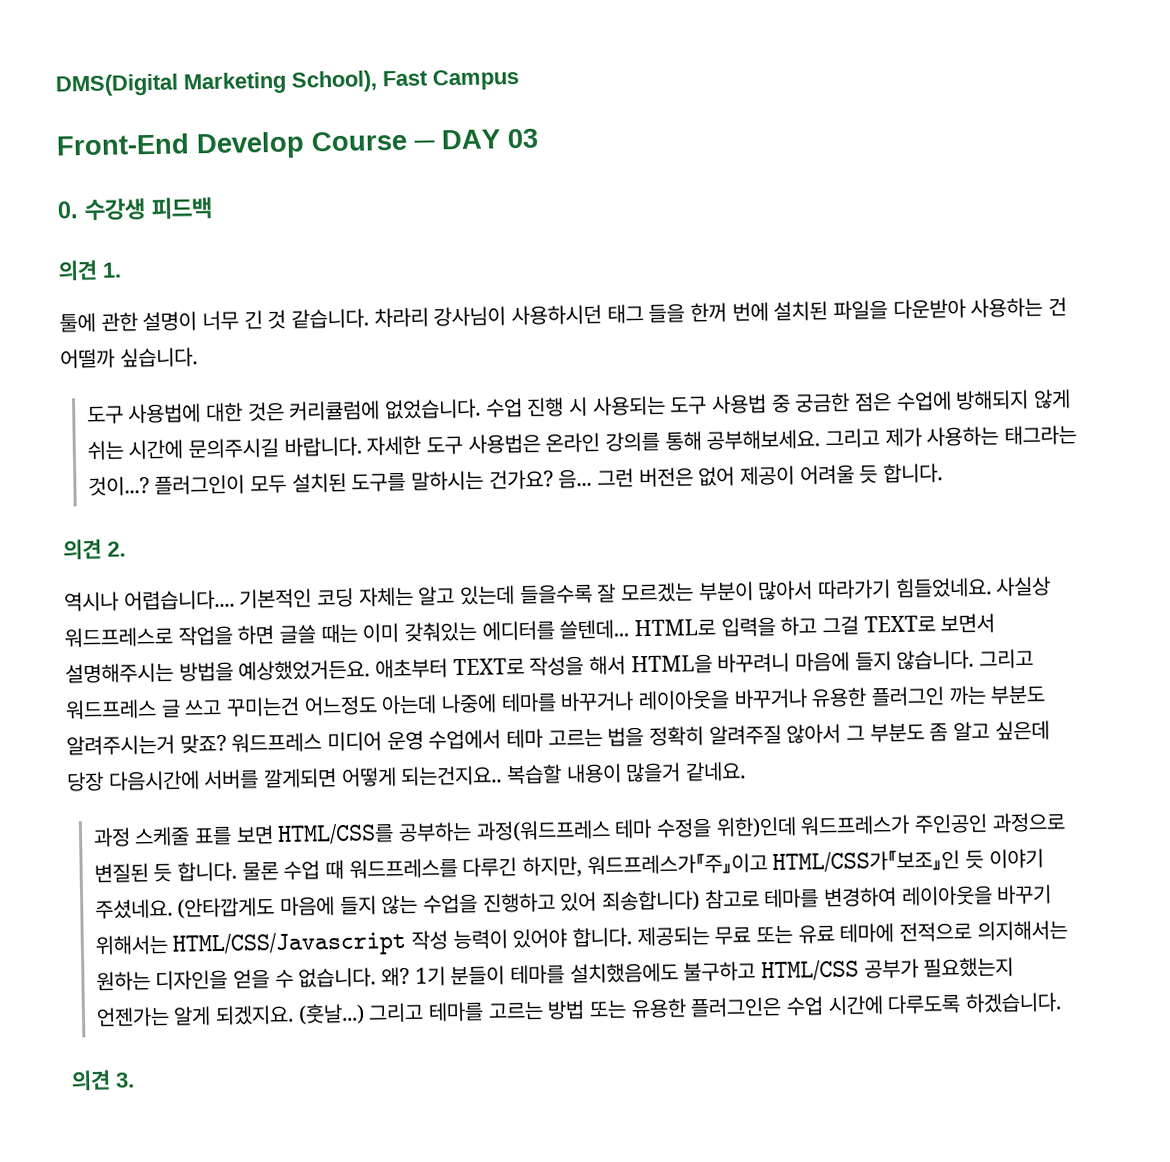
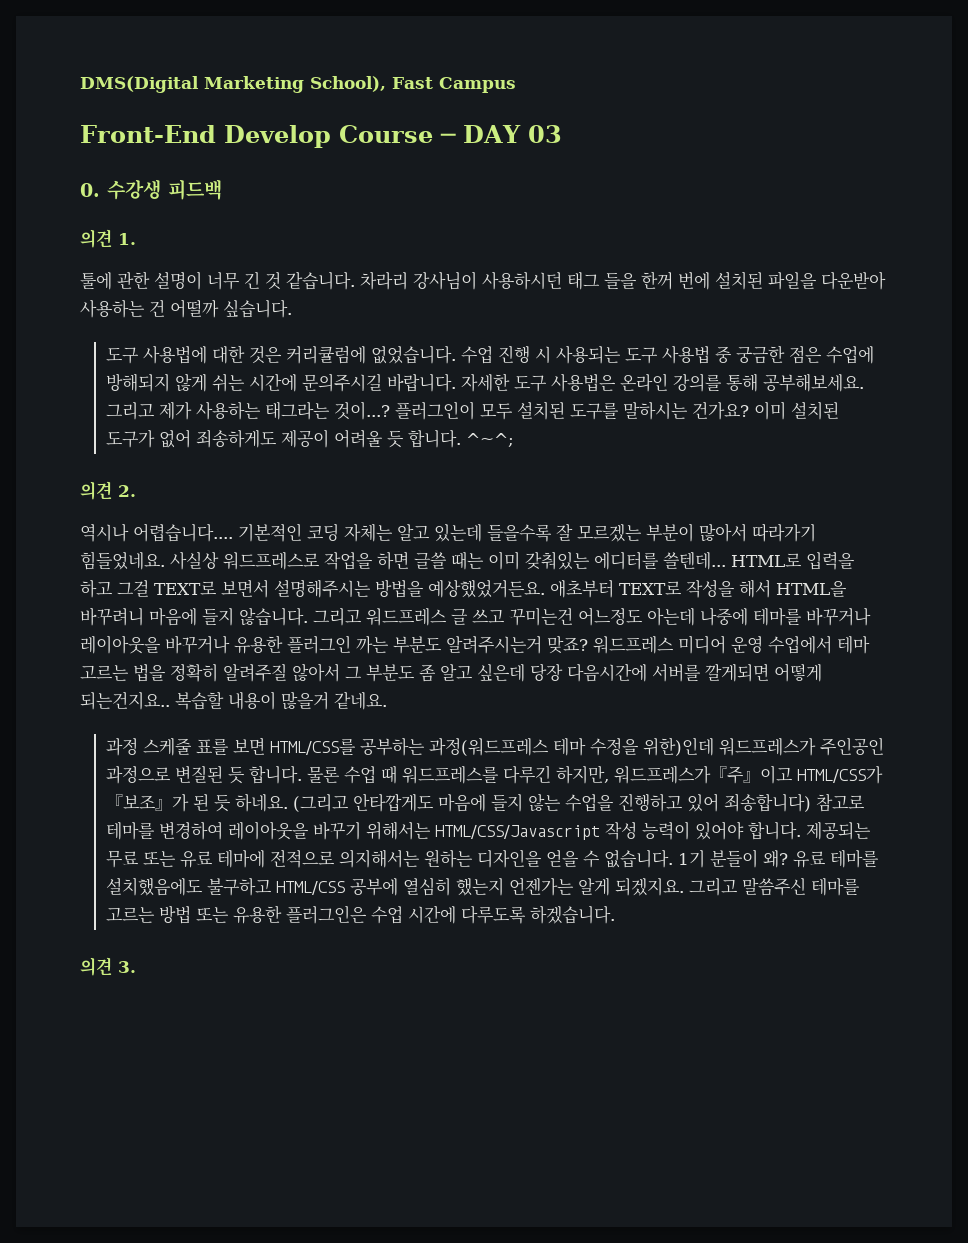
- 음... 그런 버전은 없어 제공이 어려울 듯 합니다.
+ 이미 설치된 도구가 없어 죄송하게도 제공이 어려울 듯 합니다. ^~^;
- 물론 수업 때 워드프레스를 다루긴 하지만, 워드프레스가『주』이고 HTML/CSS가『보조』인 듯 이야기 주셨네요. (안타깝게도 마음에 들지 않는 수업을 진행하고 있어 죄송합니다) 참고로 테마를 변경하여 레이아웃을 바꾸기 위해서는 HTML/CSS/Javascript 작성 능력이 있어야 합니다.
+ 물론 수업 때 워드프레스를 다루긴 하지만, 워드프레스가『주』이고 HTML/CSS가『보조』가 된 듯 하네요. (그리고 안타깝게도 마음에 들지 않는 수업을 진행하고 있어 죄송합니다) 참고로 테마를 변경하여 레이아웃을 바꾸기 위해서는 HTML/CSS/Javascript 작성 능력이 있어야 합니다.
- 왜?
- 1기 분들이 테마를 설치했음에도 불구하고 HTML/CSS 공부가 필요했는지 언젠가는 알게 되겠지요.
+ 1기 분들이 왜? 유료 테마를 설치했음에도 불구하고 HTML/CSS 공부에 열심히 했는지 언젠가는 알게 되겠지요.
- (훗날...) 그리고 테마를 고르는 방법 또는 유용한 플러그인은 수업 시간에 다루도록 하겠습니다.
+ 그리고 말씀주신 테마를 고르는 방법 또는 유용한 플러그인은 수업 시간에 다루도록 하겠습니다.

